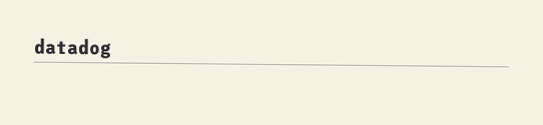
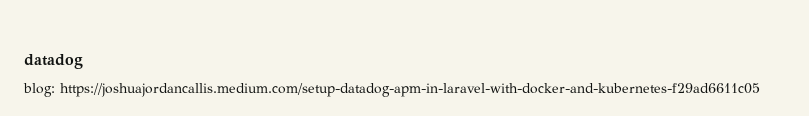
+ blog: https://joshuajordancallis.medium.com/setup-datadog-apm-in-laravel-with-docker-and-kubernetes-f29ad6611c05

